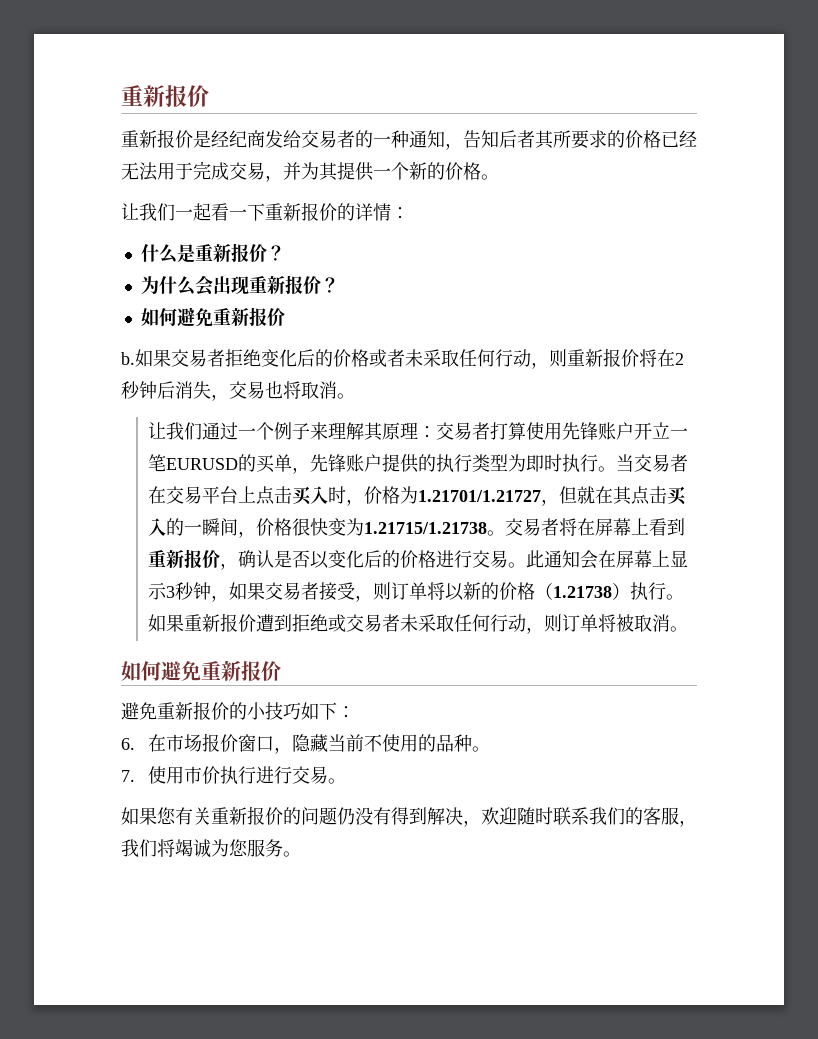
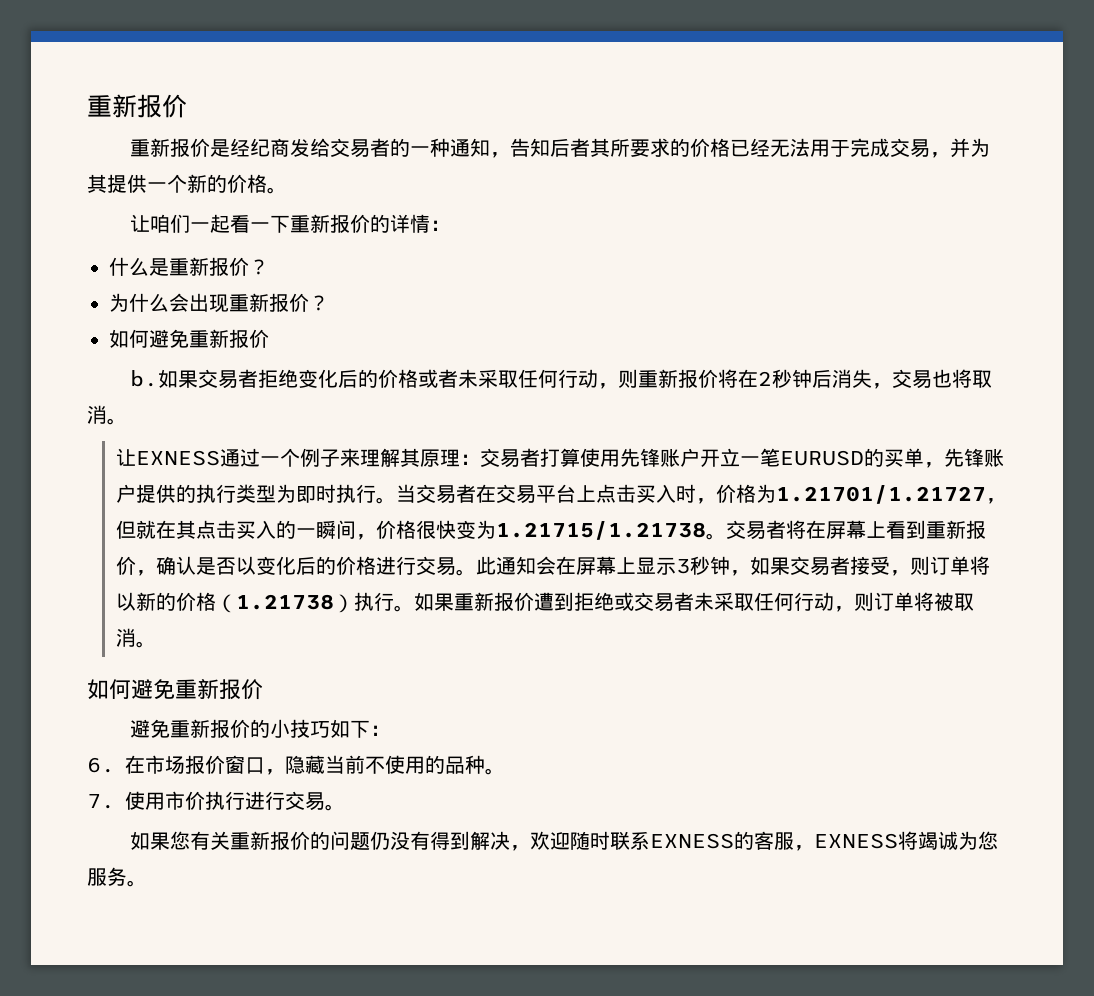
- 让我们一起看一下重新报价的详情：
+ 让咱们一起看一下重新报价的详情：
- 让我们通过一个例子来理解其原理：交易者打算使用先锋账户开立一笔EURUSD的买单，先锋账户提供的执行类型为即时执行。
+ 让EXNESS通过一个例子来理解其原理：交易者打算使用先锋账户开立一笔EURUSD的买单，先锋账户提供的执行类型为即时执行。
- 如果您有关重新报价的问题仍没有得到解决，欢迎随时联系我们的客服，我们将竭诚为您服务。
+ 如果您有关重新报价的问题仍没有得到解决，欢迎随时联系EXNESS的客服，EXNESS将竭诚为您服务。

